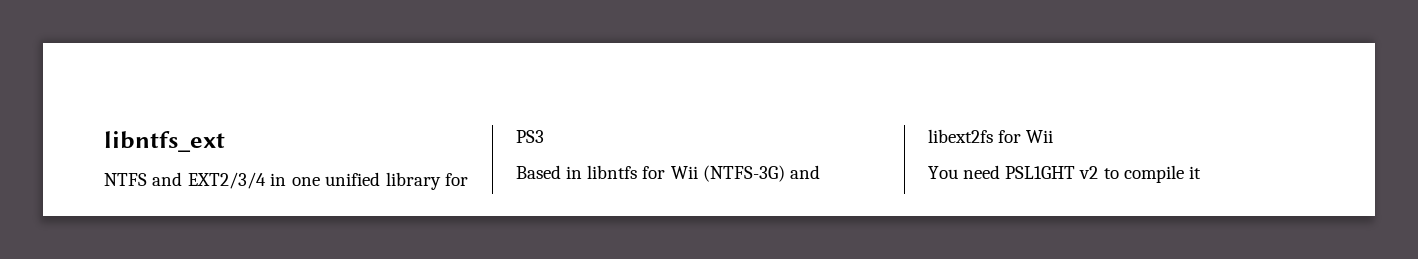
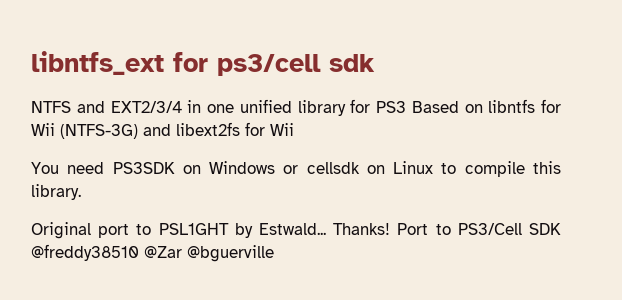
- libntfs_ext
+ libntfs_ext for ps3/cell sdk
- NTFS and EXT2/3/4 in one unified library for PS3
- Based in libntfs for Wii (NTFS-3G) and libext2fs for Wii
+ NTFS and EXT2/3/4 in one unified library for PS3 Based on libntfs for Wii (NTFS-3G) and libext2fs for Wii
- You need PSL1GHT v2 to compile it
+ You need PS3SDK on Windows or cellsdk on Linux to compile this library.
+ Original port to PSL1GHT by Estwald... Thanks! Port to PS3/Cell SDK @freddy38510 @Zar @bguerville

